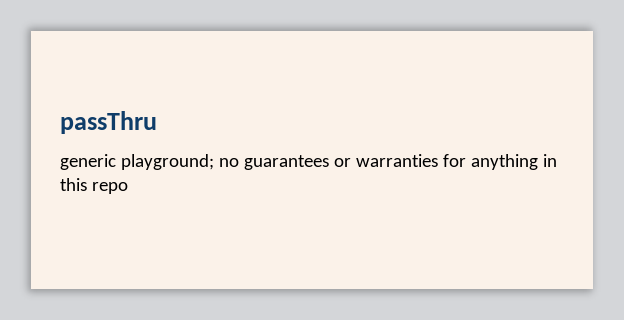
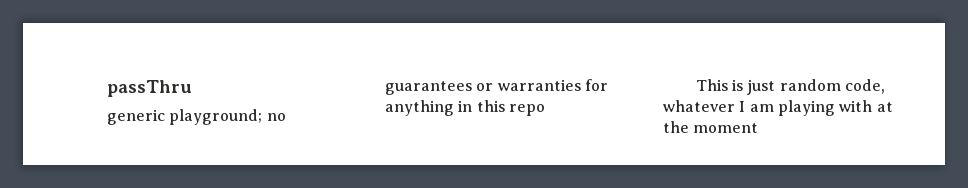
+ This is just random code, whatever I am playing with at the moment

